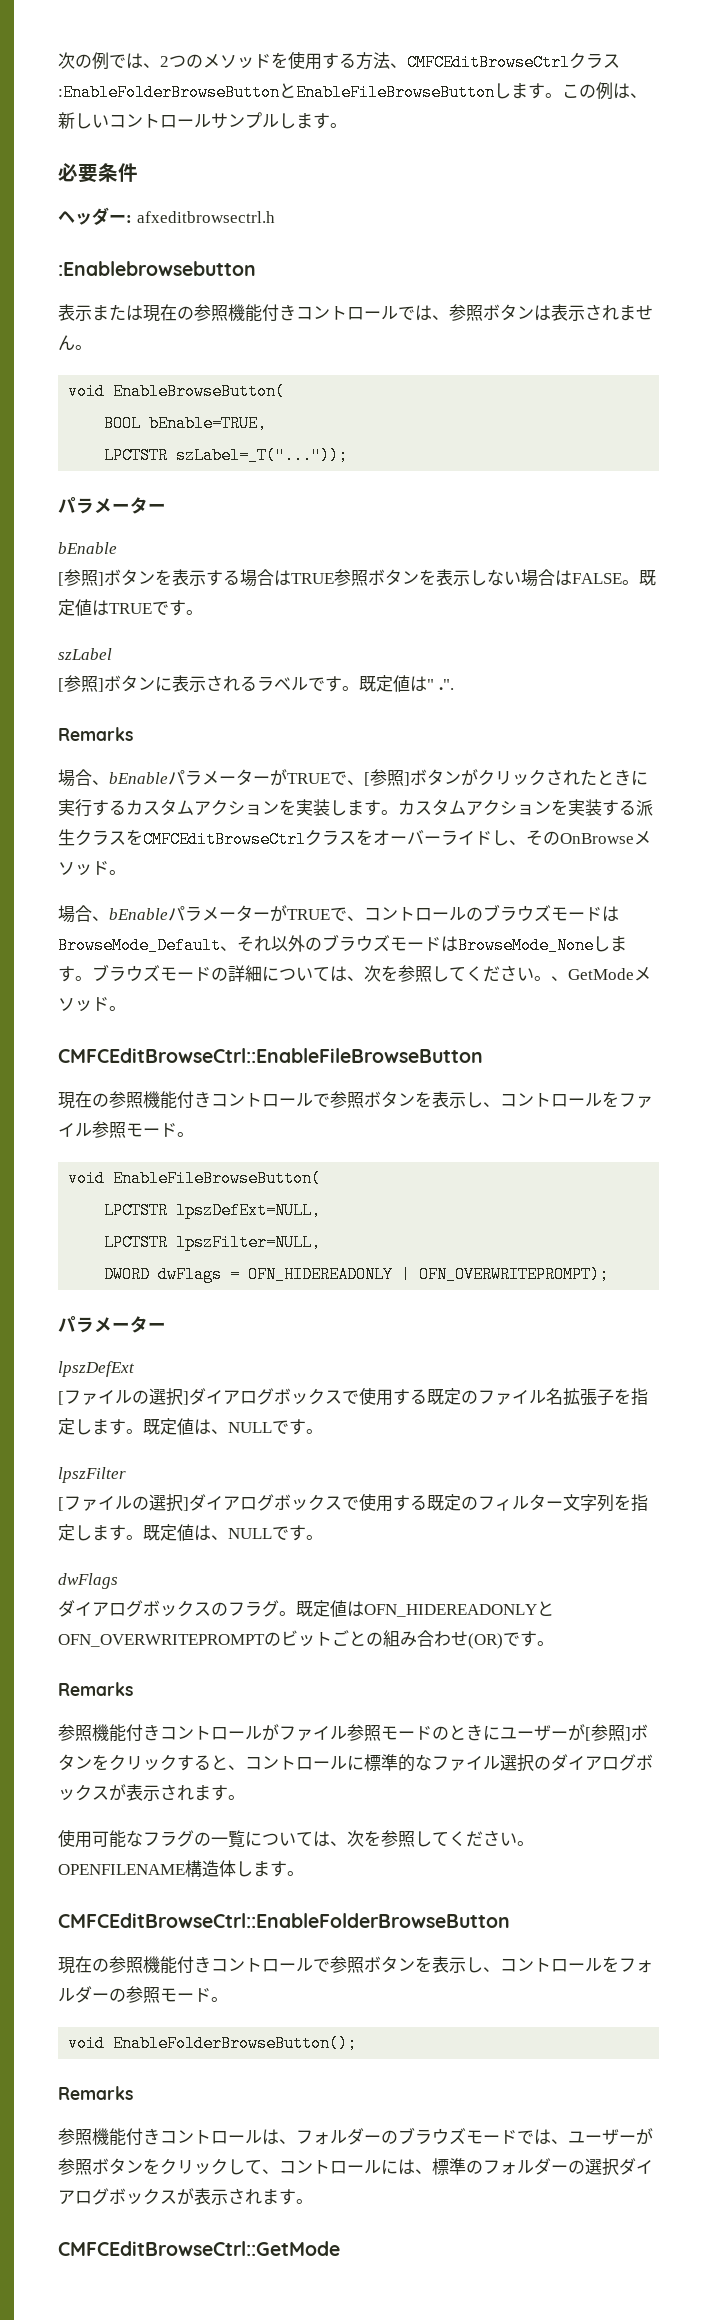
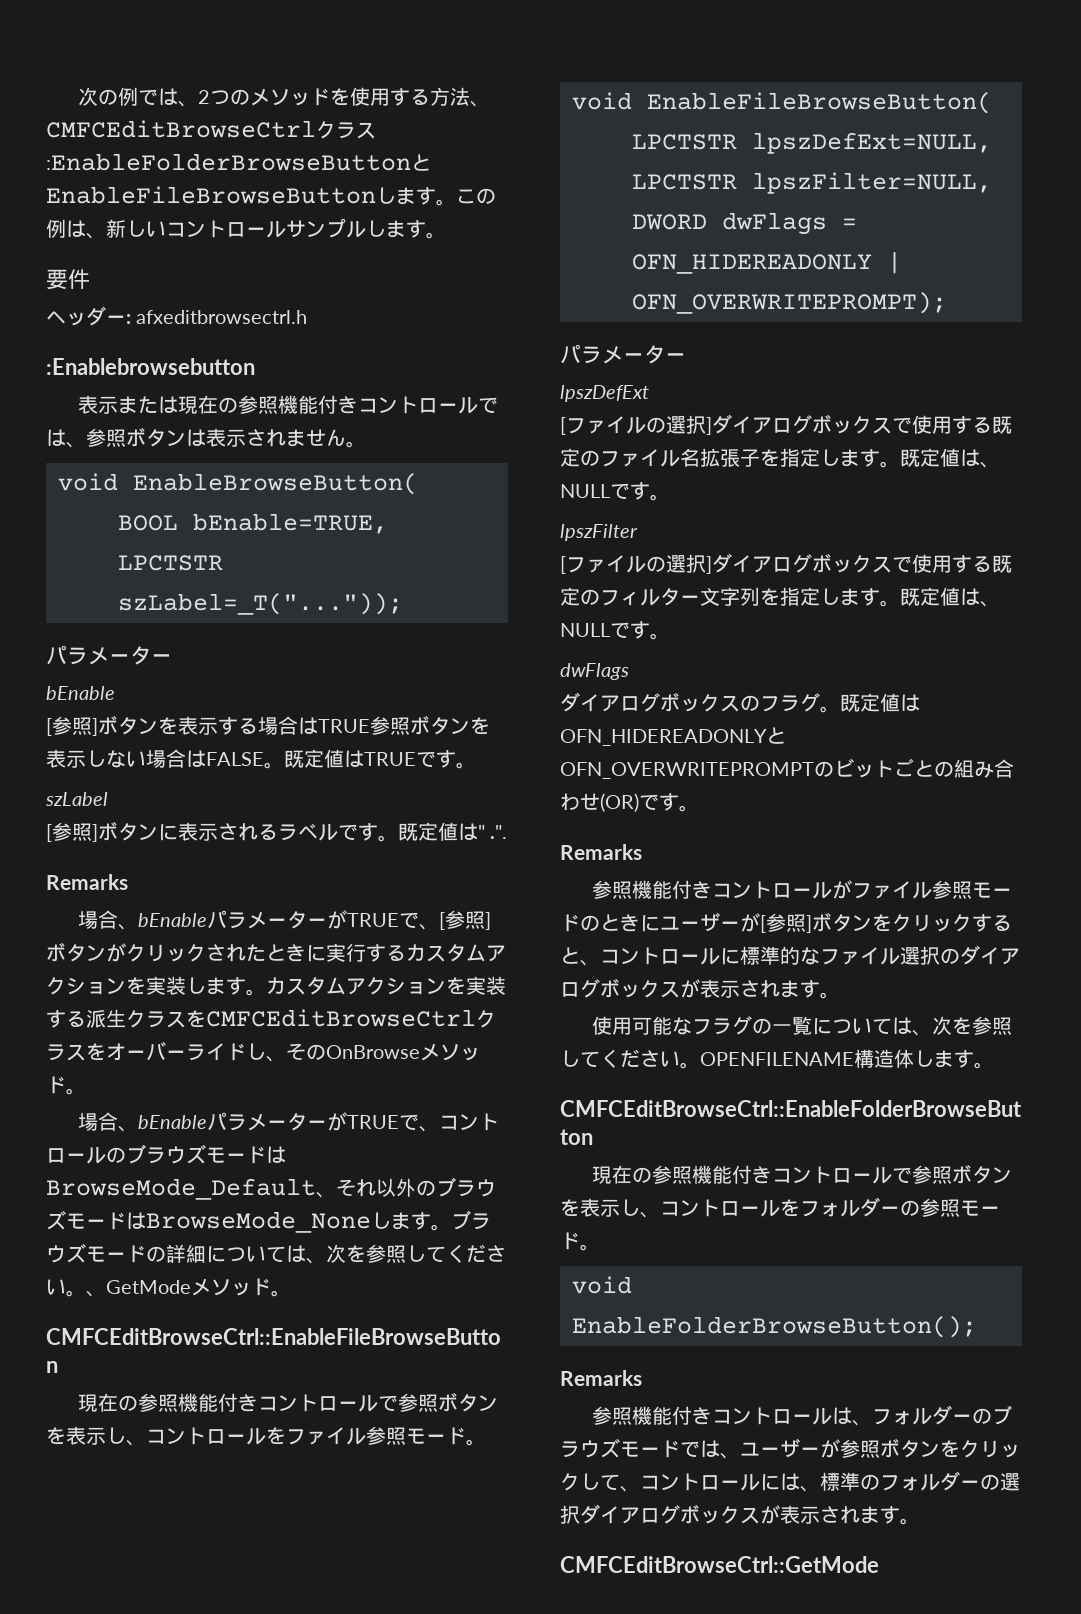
- 必要条件
+ 要件

